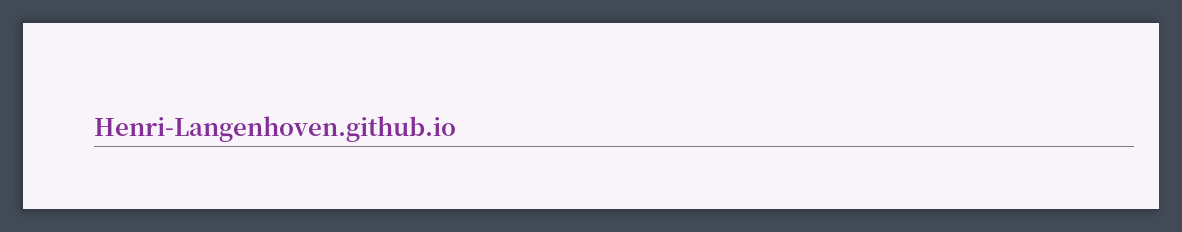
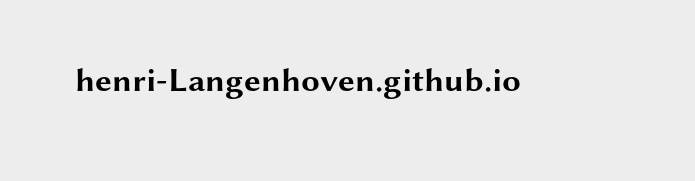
- Henri-Langenhoven.github.io
+ henri-Langenhoven.github.io

